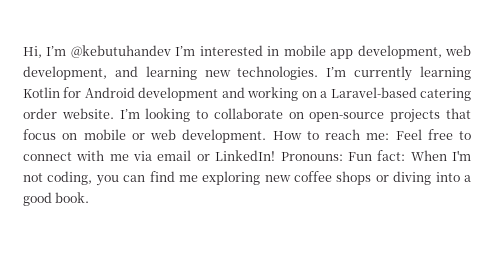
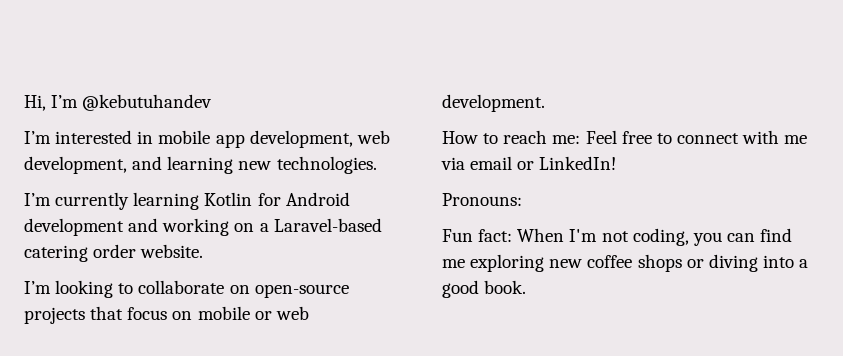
- Hi, I’m @kebutuhandev I’m interested in mobile app development, web development, and learning new technologies. I’m currently learning Kotlin for Android development and working on a Laravel-based catering order website. I’m looking to collaborate on open-source projects that focus on mobile or web development. How to reach me:
+ Hi, I’m @kebutuhandev
+ I’m interested in mobile app development, web development, and learning new technologies.
+ I’m currently learning Kotlin for Android development and working on a Laravel-based catering order website.
+ I’m looking to collaborate on open-source projects that focus on mobile or web development.
+ How to reach me:
- Feel free to connect with me via email or LinkedIn! Pronouns: Fun fact:
+ Feel free to connect with me via email or LinkedIn!
+ Pronouns:
+ Fun fact:

